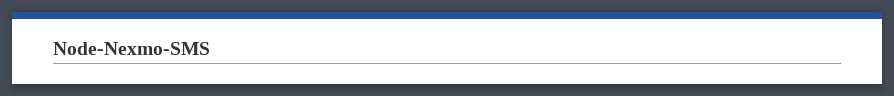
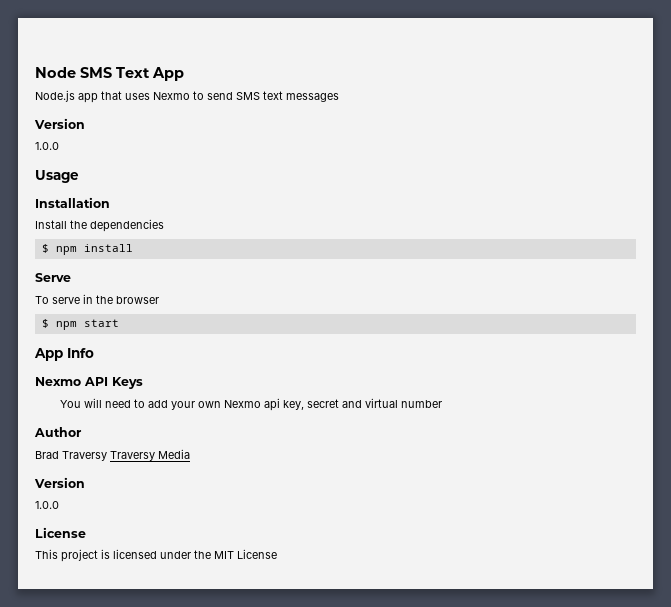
- Node-Nexmo-SMS
+ Node SMS Text App
+ Node.js app that uses Nexmo to send SMS text messages
+ Version
+ 1.0.0
+ Usage
+ Installation
+ Install the dependencies
+ $ npm install
+ Serve
+ To serve in the browser
+ $ npm start
+ App Info
+ Nexmo API Keys
+ You will need to add your own Nexmo api key, secret and virtual number
+ Author
+ Brad Traversy Traversy Media
+ Version
+ 1.0.0
+ License
+ This project is licensed under the MIT License

